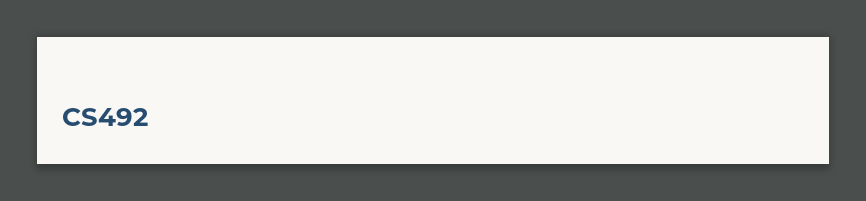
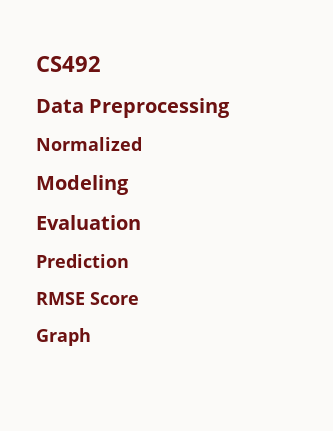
+ Data Preprocessing
+ Normalized
+ Modeling
+ Evaluation
+ Prediction
+ RMSE Score
+ Graph

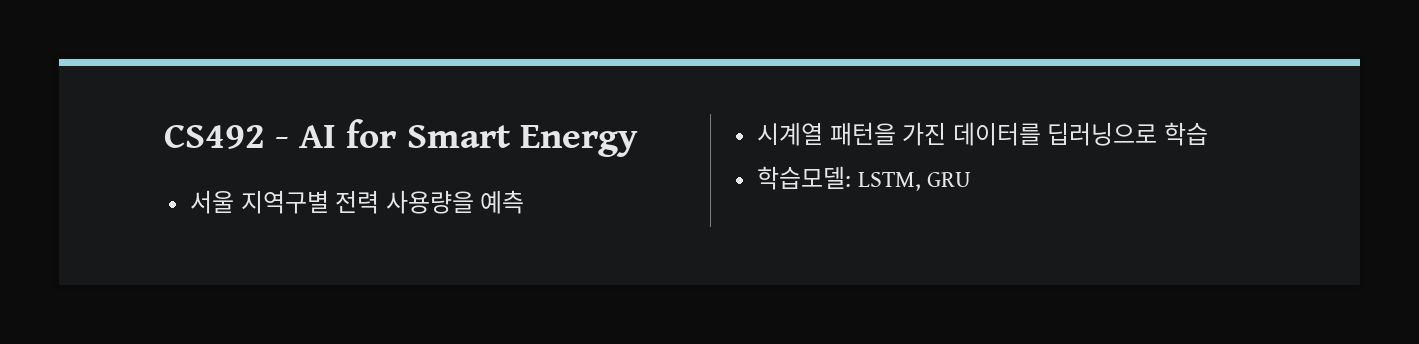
- CS492
- Data Preprocessing
- Normalized
- Modeling
- Evaluation
- Prediction
- RMSE Score
- Graph
+ CS492 - AI for Smart Energy
+ 서울 지역구별 전력 사용량을 예측
+ 시계열 패턴을 가진 데이터를 딥러닝으로 학습
+ 학습모델: LSTM, GRU

